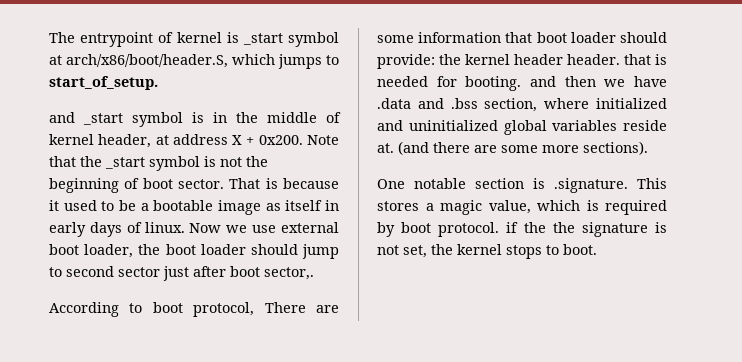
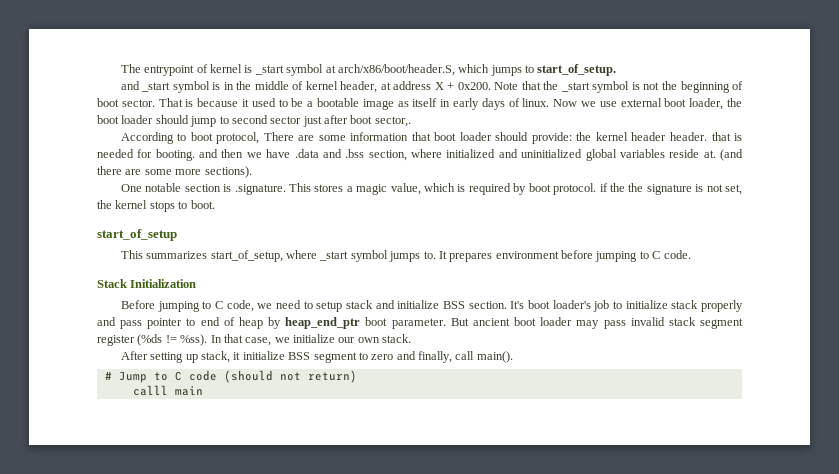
+ start_of_setup
+ This summarizes start_of_setup, where _start symbol jumps to. It prepares environment before jumping to C code.
+ Stack Initialization
+ Before jumping to C code, we need to setup stack and initialize BSS section. It's boot loader's job to initialize stack properly and pass pointer to end of heap by heap_end_ptr boot parameter. But ancient boot loader may pass invalid stack segment register (%ds != %ss). In that case, we initialize our own stack.
+ After setting up stack, it initialize BSS segment to zero and finally, call main().
+ # Jump to C code (should not return)
+ calll main

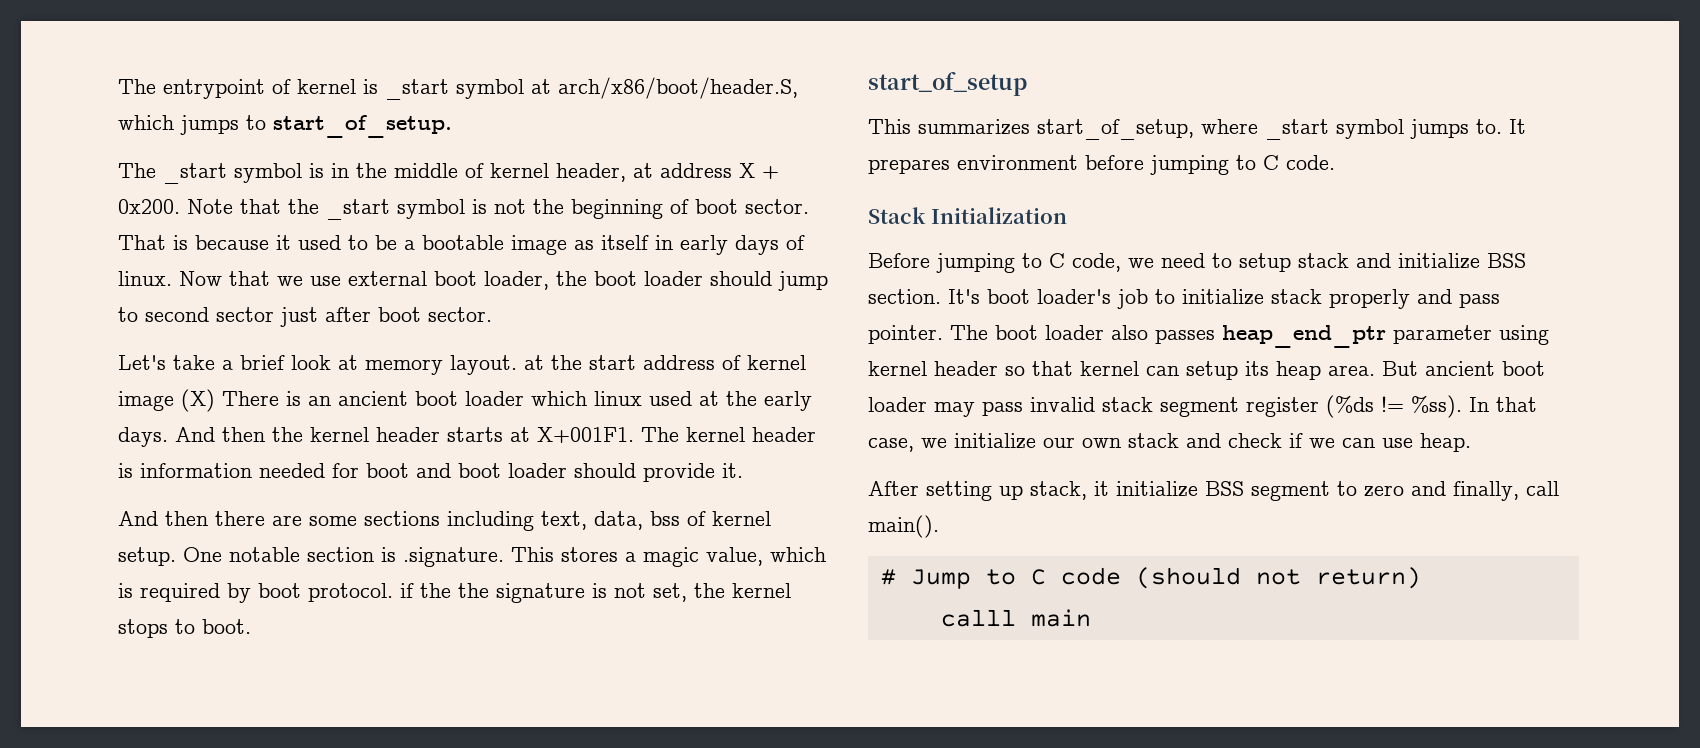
- and _start symbol is in the middle of kernel header, at address X + 0x200.
+ The _start symbol is in the middle of kernel header, at address X + 0x200.
- Now we use external boot loader, the boot loader should jump to second sector just after boot sector,.
- According to boot protocol, There are some information that boot loader should provide: the kernel header header. that is needed for booting. and then we have .data and .bss section, where initialized and uninitialized global variables reside at. (and there are some more sections).
- One notable section is .signature. This stores a magic value, which is required by boot protocol. if the the signature is not set, the kernel stops to boot.
+ Now that we use external boot loader, the boot loader should jump to second sector just after boot sector.
+ Let's take a brief look at memory layout. at the start address of kernel image (X) There is an ancient boot loader which linux used at the early days. And then the kernel header starts at X+001F1. The kernel header is information needed for boot and boot loader should provide it.
+ And then there are some sections including text, data, bss of kernel setup. One notable section is .signature. This stores a magic value, which is required by boot protocol. if the the signature is not set, the kernel stops to boot.
- It's boot loader's job to initialize stack properly and pass pointer to end of heap by heap_end_ptr boot parameter.
+ It's boot loader's job to initialize stack properly and pass pointer. The boot loader also passes heap_end_ptr parameter using kernel header so that kernel can setup its heap area.
- In that case, we initialize our own stack.
+ In that case, we initialize our own stack and check if we can use heap.

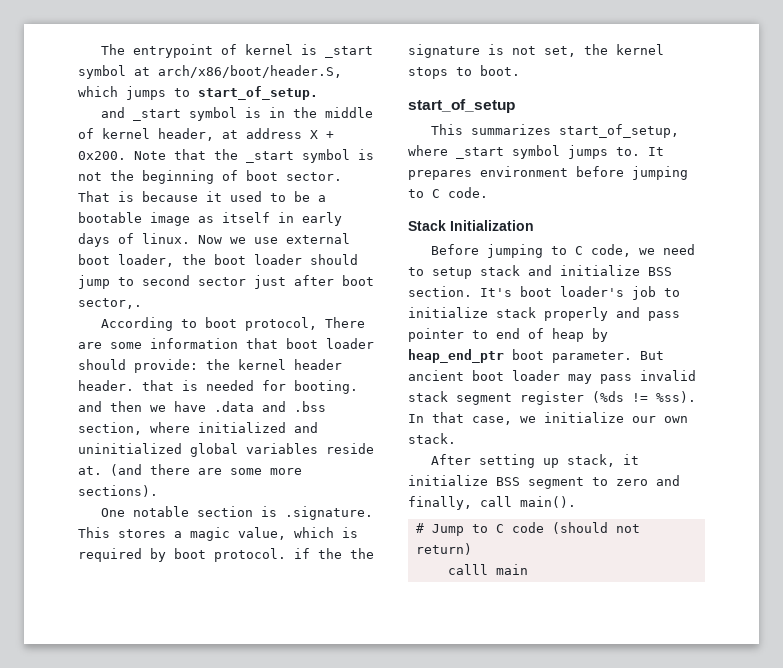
- The _start symbol is in the middle of kernel header, at address X + 0x200.
+ and _start symbol is in the middle of kernel header, at address X + 0x200.
- Now that we use external boot loader, the boot loader should jump to second sector just after boot sector.
- Let's take a brief look at memory layout. at the start address of kernel image (X) There is an ancient boot loader which linux used at the early days. And then the kernel header starts at X+001F1. The kernel header is information needed for boot and boot loader should provide it.
- And then there are some sections including text, data, bss of kernel setup. One notable section is .signature. This stores a magic value, which is required by boot protocol. if the the signature is not set, the kernel stops to boot.
+ Now we use external boot loader, the boot loader should jump to second sector just after boot sector,.
+ According to boot protocol, There are some information that boot loader should provide: the kernel header header. that is needed for booting. and then we have .data and .bss section, where initialized and uninitialized global variables reside at. (and there are some more sections).
+ One notable section is .signature. This stores a magic value, which is required by boot protocol. if the the signature is not set, the kernel stops to boot.
- It's boot loader's job to initialize stack properly and pass pointer. The boot loader also passes heap_end_ptr parameter using kernel header so that kernel can setup its heap area.
+ It's boot loader's job to initialize stack properly and pass pointer to end of heap by heap_end_ptr boot parameter.
- In that case, we initialize our own stack and check if we can use heap.
+ In that case, we initialize our own stack.

